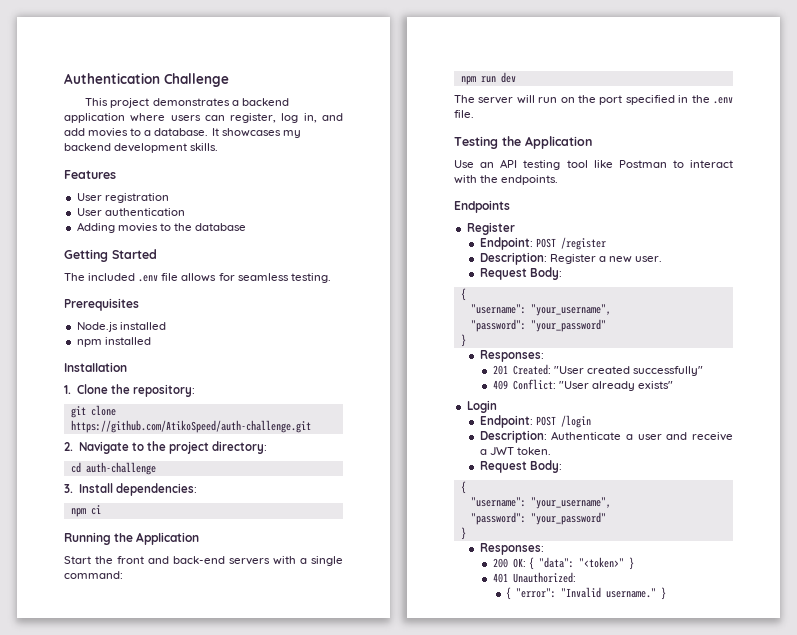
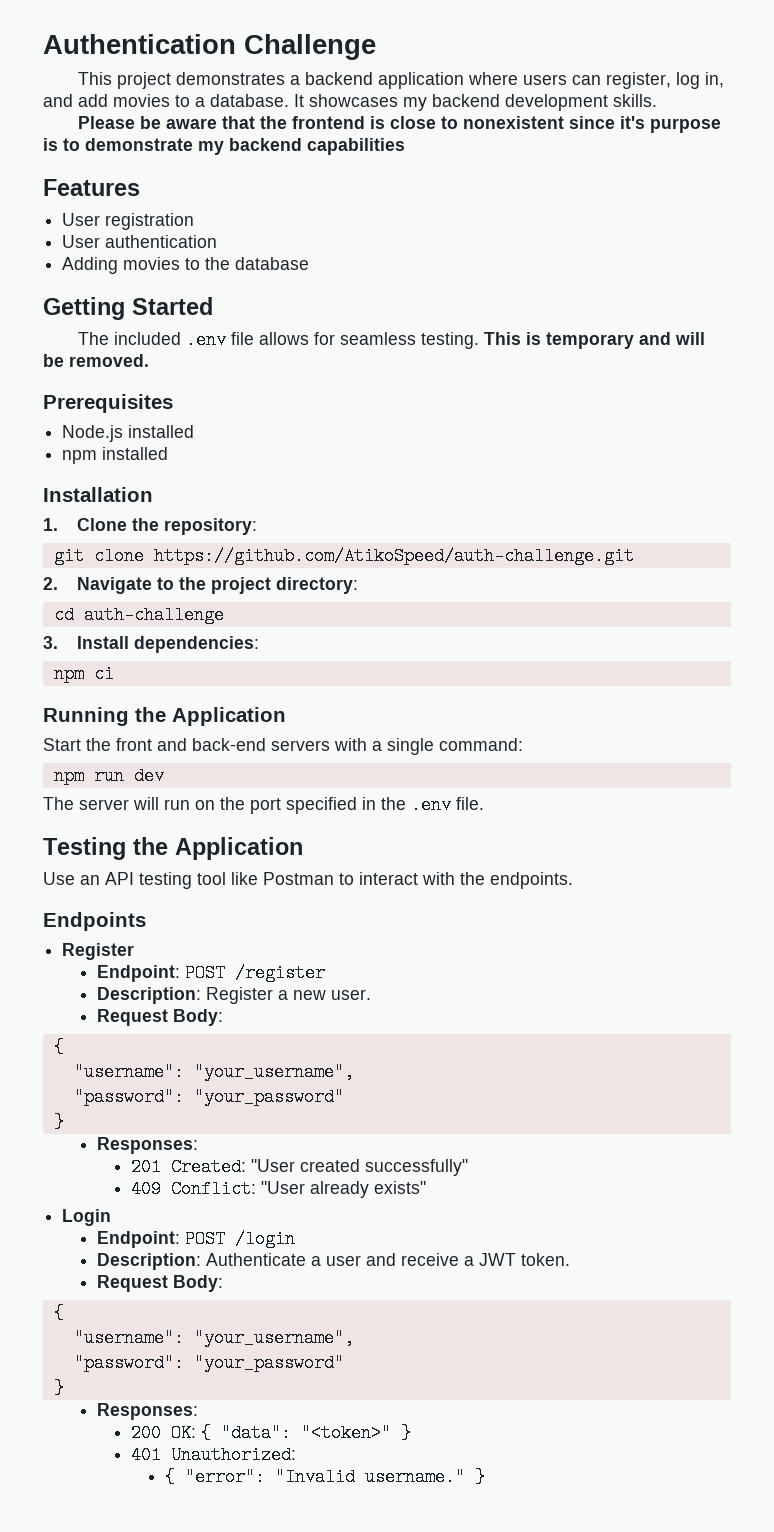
+ Please be aware that the frontend is close to nonexistent since it's purpose is to demonstrate my backend capabilities
+ This is temporary and will be removed.

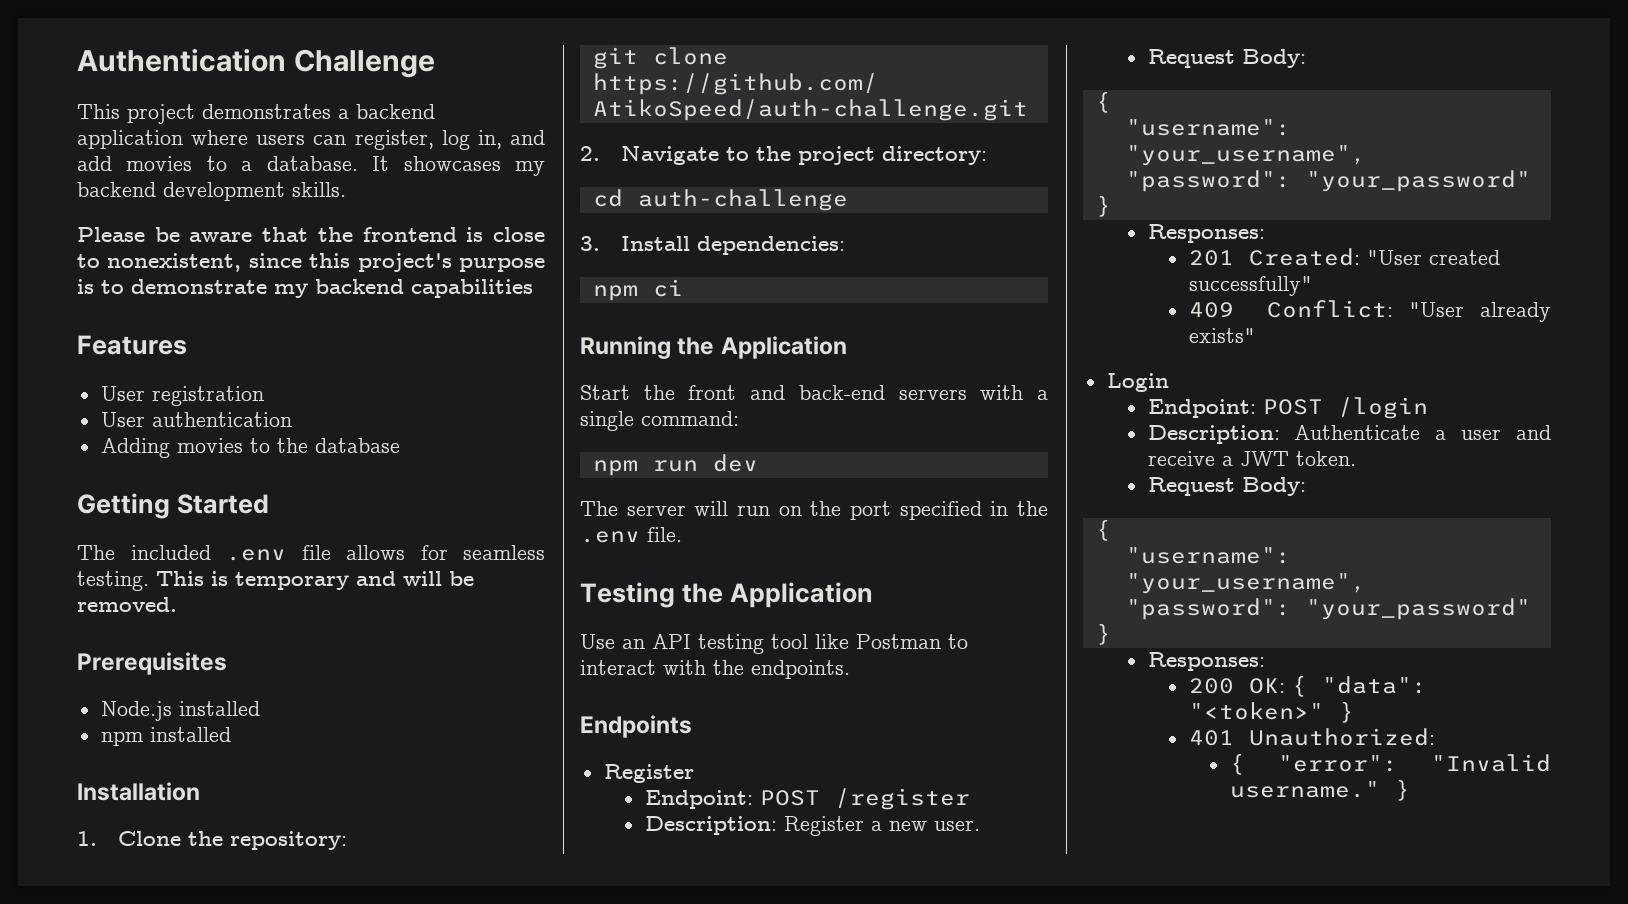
- Please be aware that the frontend is close to nonexistent since it's purpose is to demonstrate my backend capabilities
+ Please be aware that the frontend is close to nonexistent, since this project's purpose is to demonstrate my backend capabilities

